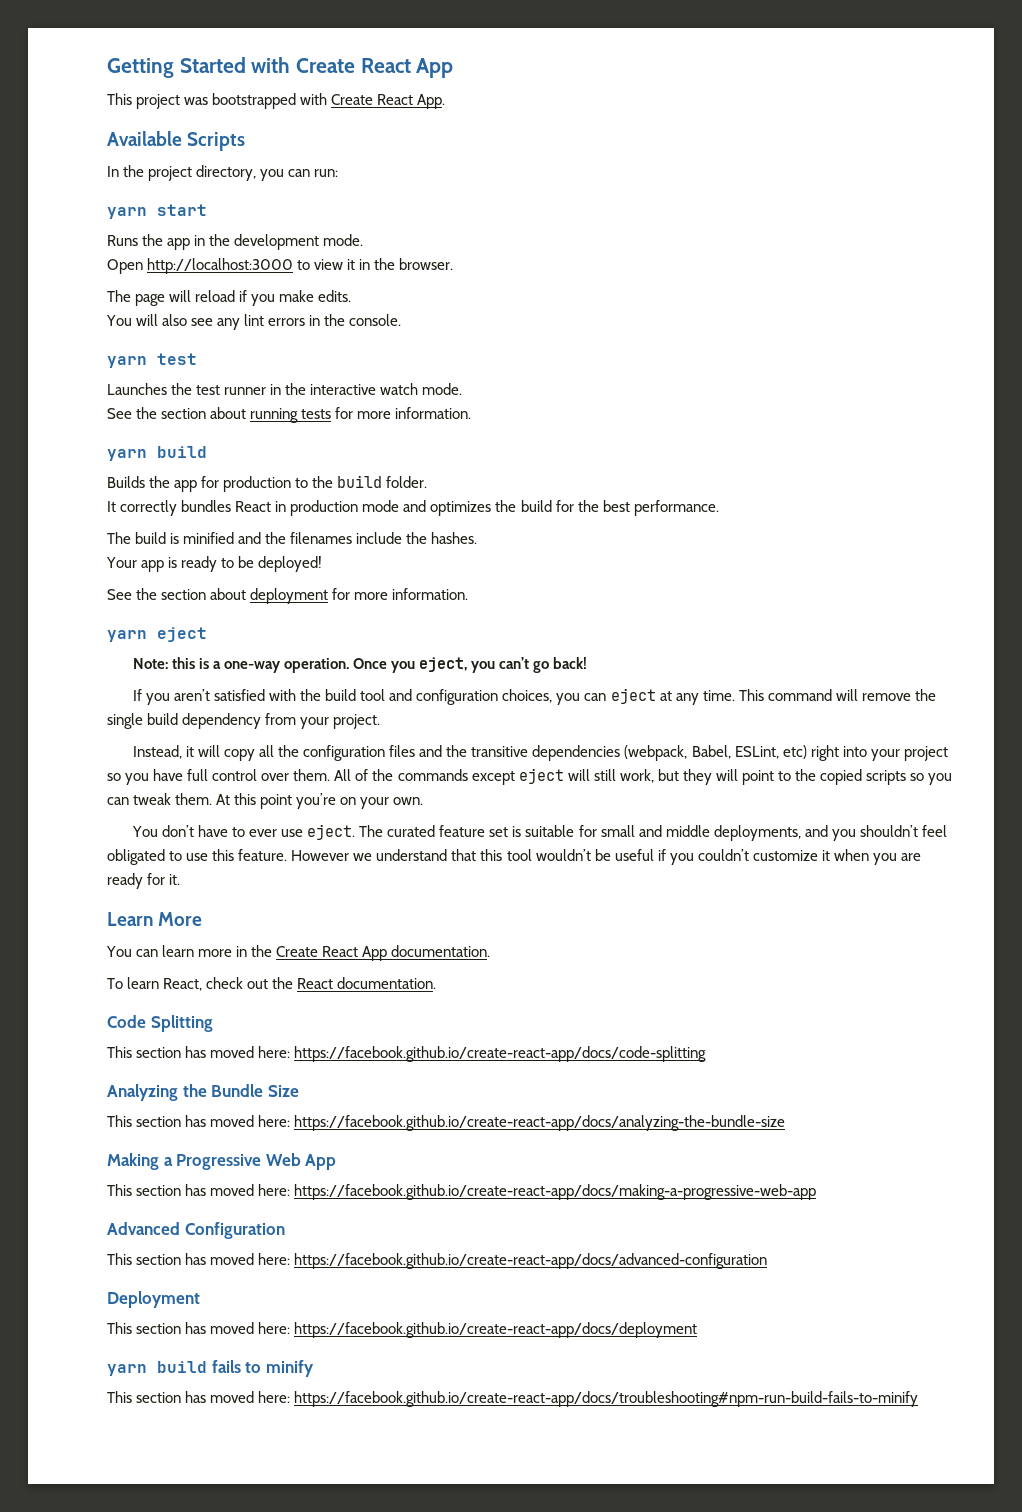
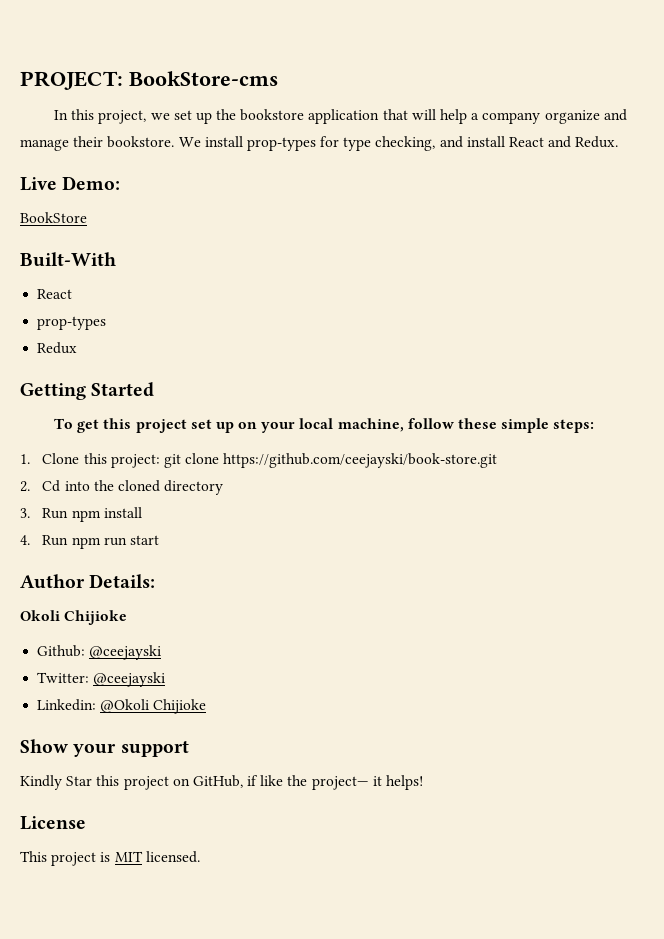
- Getting Started with Create React App
- This project was bootstrapped with Create React App.
- Available Scripts
- In the project directory, you can run:
- yarn start
- Runs the app in the development mode.
- Open http://localhost:3000 to view it in the browser.
- The page will reload if you make edits.
- You will also see any lint errors in the console.
- yarn test
- Launches the test runner in the interactive watch mode.
- See the section about running tests for more information.
- yarn build
- Builds the app for production to the build folder.
- It correctly bundles React in production mode and optimizes the build for the best performance.
- The build is minified and the filenames include the hashes.
- Your app is ready to be deployed!
- See the section about deployment for more information.
- yarn eject
- Note: this is a one-way operation. Once you eject, you can’t go back!
- If you aren’t satisfied with the build tool and configuration choices, you can eject at any time. This command will remove the single build dependency from your project.
- Instead, it will copy all the configuration files and the transitive dependencies (webpack, Babel, ESLint, etc) right into your project so you have full control over them. All of the commands except eject will still work, but they will point to the copied scripts so you can tweak them. At this point you’re on your own.
- You don’t have to ever use eject. The curated feature set is suitable for small and middle deployments, and you shouldn’t feel obligated to use this feature. However we understand that this tool wouldn’t be useful if you couldn’t customize it when you are ready for it.
- Learn More
- You can learn more in the Create React App documentation.
- To learn React, check out the React documentation.
- Code Splitting
- This section has moved here: https://facebook.github.io/create-react-app/docs/code-splitting
- Analyzing the Bundle Size
- This section has moved here: https://facebook.github.io/create-react-app/docs/analyzing-the-bundle-size
- Making a Progressive Web App
- This section has moved here: https://facebook.github.io/create-react-app/docs/making-a-progressive-web-app
- Advanced Configuration
- This section has moved here: https://facebook.github.io/create-react-app/docs/advanced-configuration
- Deployment
- This section has moved here: https://facebook.github.io/create-react-app/docs/deployment
- yarn build fails to minify
- This section has moved here: https://facebook.github.io/create-react-app/docs/troubleshooting#npm-run-build-fails-to-minify
+ PROJECT: BookStore-cms
+ In this project, we set up the bookstore application that will help a company organize and manage their bookstore. We install prop-types for type checking, and install React and Redux.
+ Live Demo:
+ BookStore
+ Built-With
+ React
+ prop-types
+ Redux
+ Getting Started
+ To get this project set up on your local machine, follow these simple steps:
+ 1. Clone this project: git clone https://github.com/ceejayski/book-store.git
+ 2. Cd into the cloned directory
+ 3. Run npm install
+ 4. Run npm run start
+ Author Details:
+ Okoli Chijioke
+ Github: @ceejayski
+ Twitter: @ceejayski
+ Linkedin: @Okoli Chijioke
+ Show your support
+ Kindly Star this project on GitHub, if like the project— it helps!
+ License
+ This project is MIT licensed.

